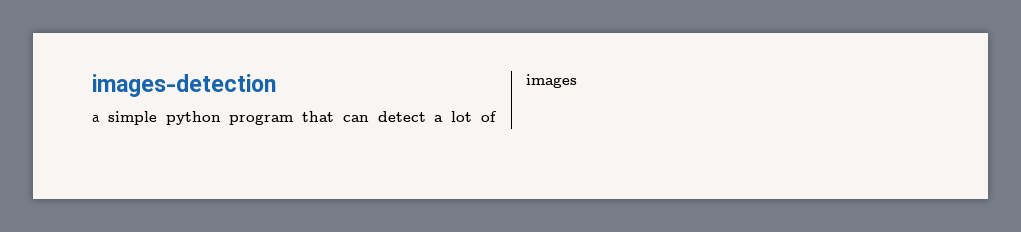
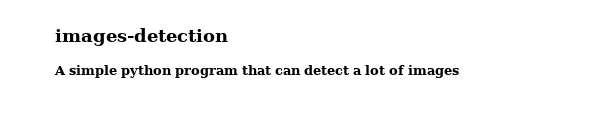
- a simple python program that can detect a lot of images
+ A simple python program that can detect a lot of images

